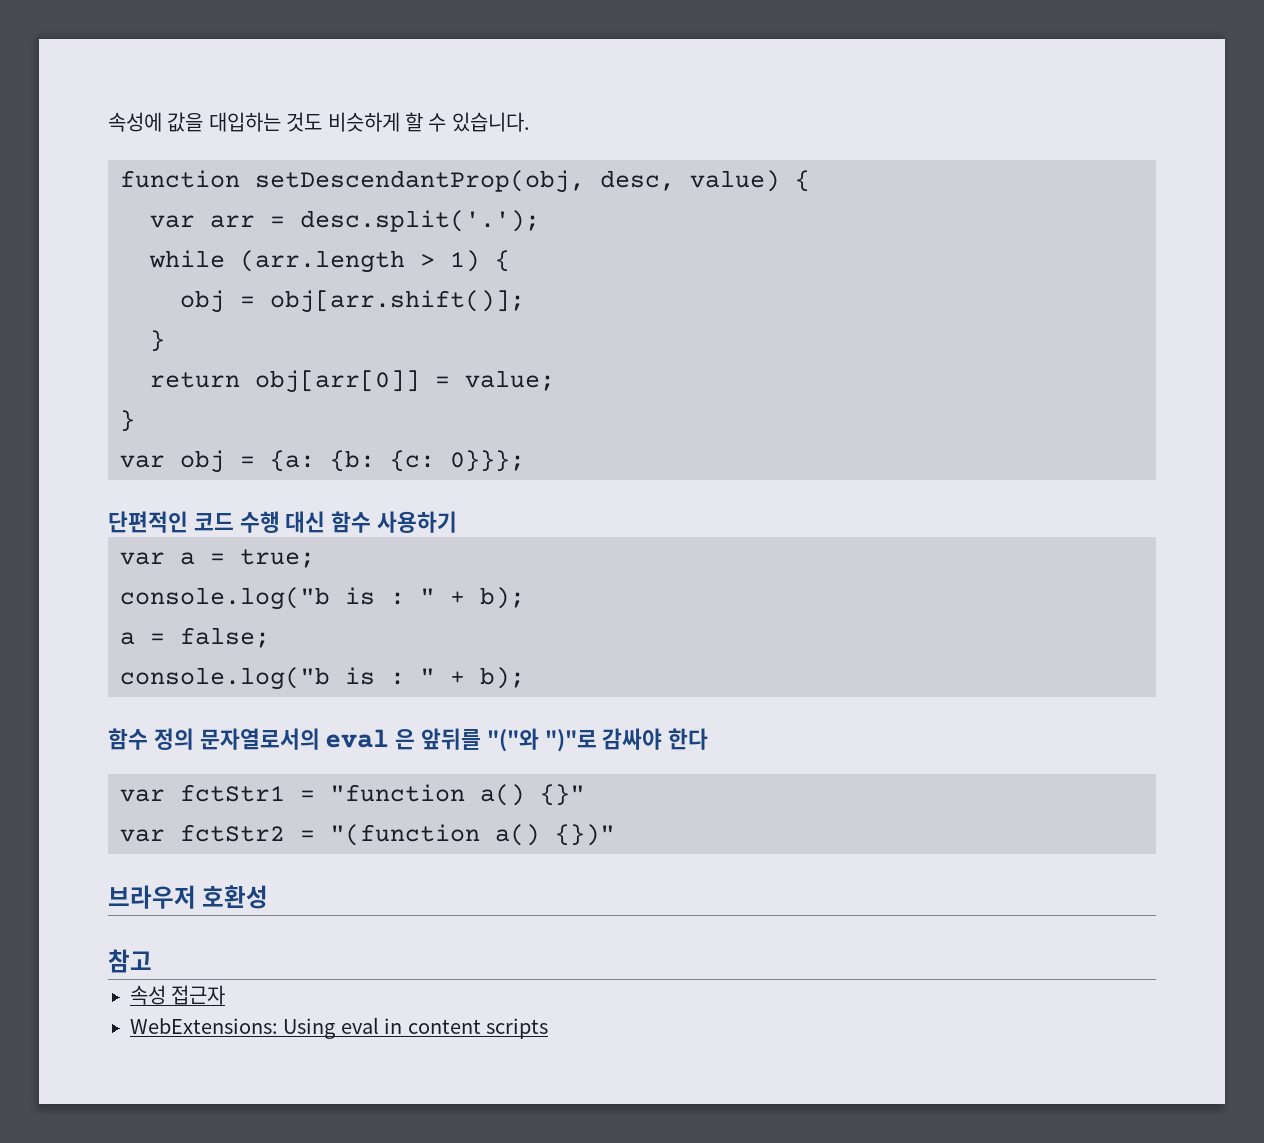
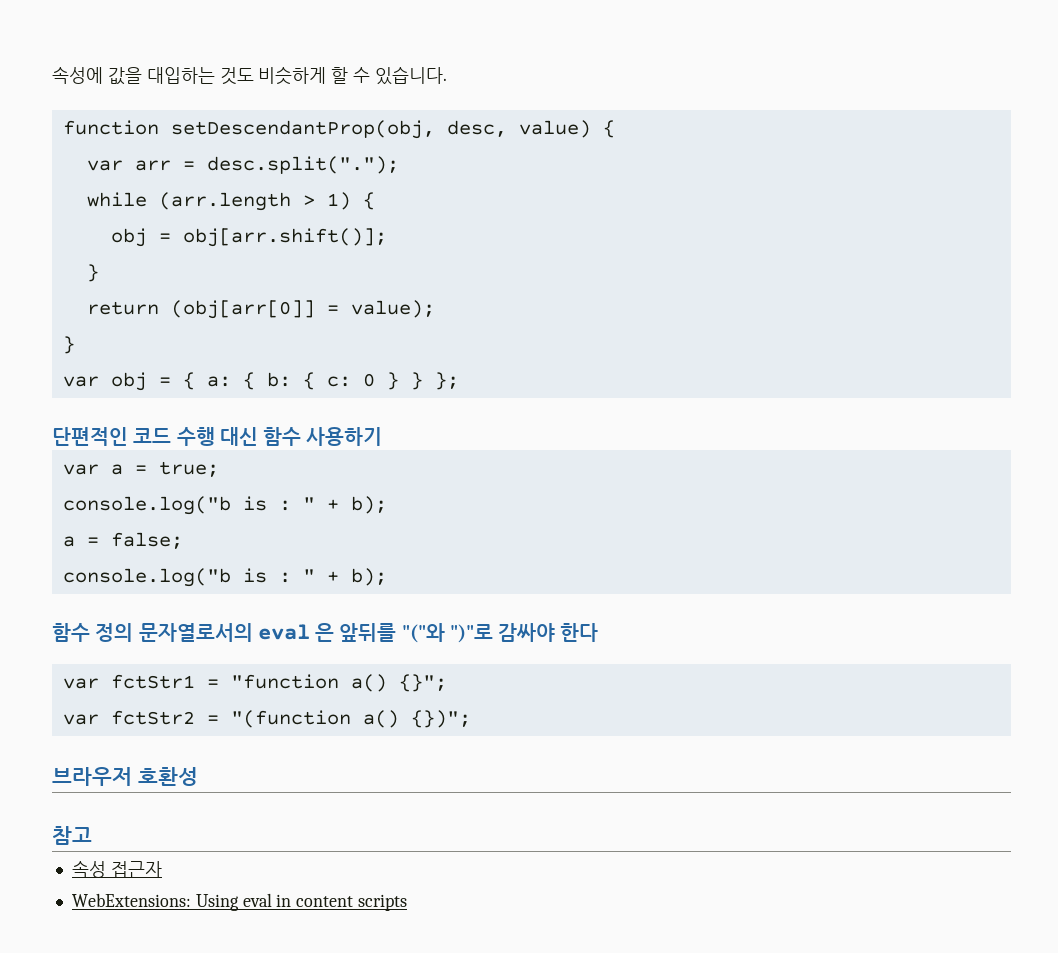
- var arr = desc.split('.');
+ var arr = desc.split(".");
- return obj[arr[0]] = value;
+ return (obj[arr[0]] = value);
- var obj = {a: {b: {c: 0}}};
+ var obj = { a: { b: { c: 0 } } };
- var fctStr1 = "function a() {}"
+ var fctStr1 = "function a() {}";
- var fctStr2 = "(function a() {})"
+ var fctStr2 = "(function a() {})";

